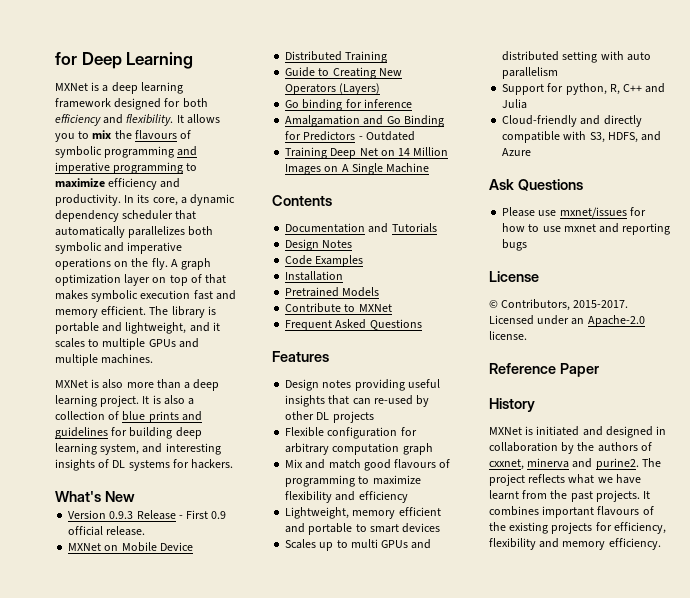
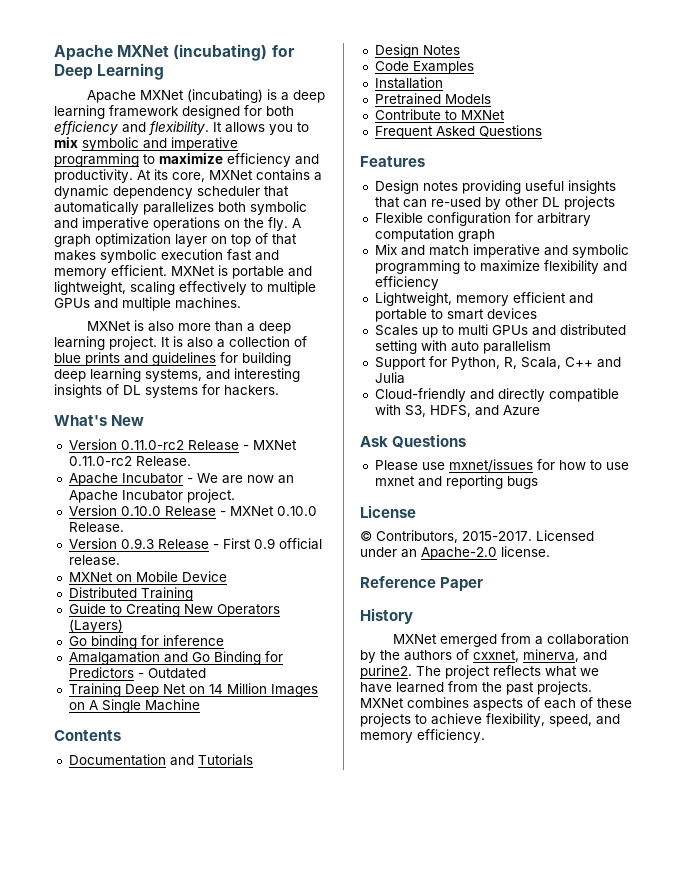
- for Deep Learning
+ Apache MXNet (incubating) for Deep Learning
- MXNet is a deep learning framework designed for both efficiency and flexibility.
+ Apache MXNet (incubating) is a deep learning framework designed for both efficiency and flexibility.
- It allows you to mix the flavours of symbolic programming and imperative programming to maximize efficiency and productivity.
+ It allows you to mix symbolic and imperative programming to maximize efficiency and productivity.
- In its core, a dynamic dependency scheduler that automatically parallelizes both symbolic and imperative operations on the fly.
+ At its core, MXNet contains a dynamic dependency scheduler that automatically parallelizes both symbolic and imperative operations on the fly.
- The library is portable and lightweight, and it scales to multiple GPUs and multiple machines.
+ MXNet is portable and lightweight, scaling effectively to multiple GPUs and multiple machines.
- It is also a collection of blue prints and guidelines for building deep learning system, and interesting insights of DL systems for hackers.
+ It is also a collection of blue prints and guidelines for building deep learning systems, and interesting insights of DL systems for hackers.
+ Version 0.11.0-rc2 Release - MXNet 0.11.0-rc2 Release.
+ Apache Incubator - We are now an Apache Incubator project.
+ Version 0.10.0 Release - MXNet 0.10.0 Release.
- Mix and match good flavours of programming to maximize flexibility and efficiency
+ Mix and match imperative and symbolic programming to maximize flexibility and efficiency
- Support for python, R, C++ and Julia
+ Support for Python, R, Scala, C++ and Julia
- MXNet is initiated and designed in collaboration by the authors of cxxnet, minerva and purine2.
+ MXNet emerged from a collaboration by the authors of cxxnet, minerva, and purine2.
- The project reflects what we have learnt from the past projects.
+ The project reflects what we have learned from the past projects.
- It combines important flavours of the existing projects for efficiency, flexibility and memory efficiency.
+ MXNet combines aspects of each of these projects to achieve flexibility, speed, and memory efficiency.

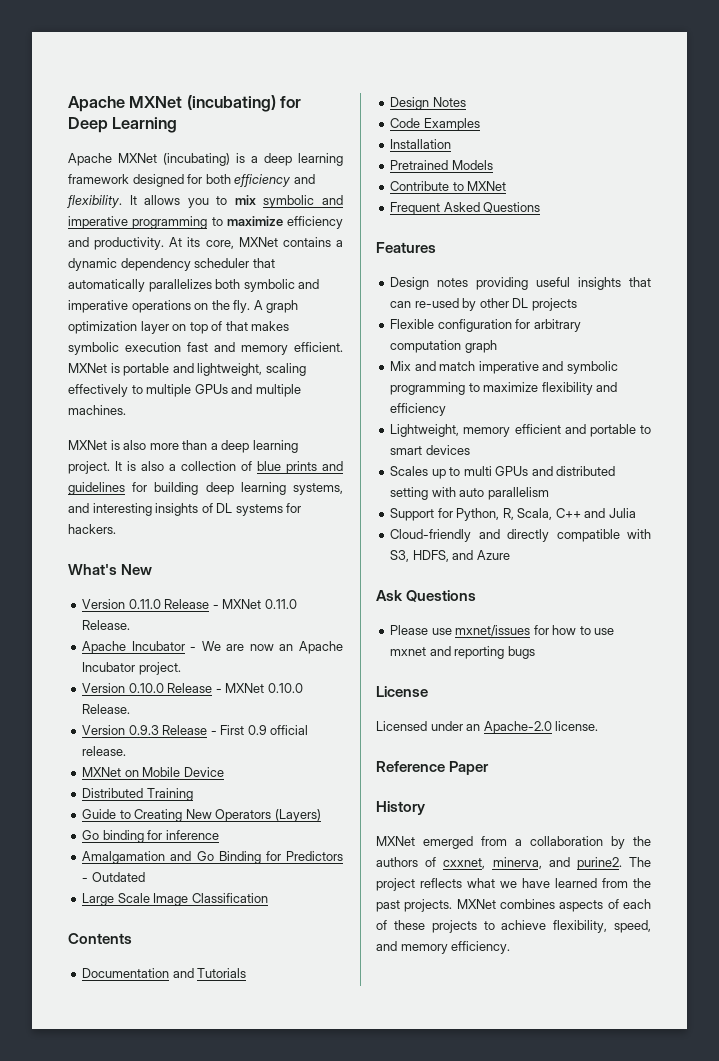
- Version 0.11.0-rc2 Release - MXNet 0.11.0-rc2 Release.
+ Version 0.11.0 Release - MXNet 0.11.0 Release.
- Training Deep Net on 14 Million Images on A Single Machine
+ Large Scale Image Classification
- © Contributors, 2015-2017.

